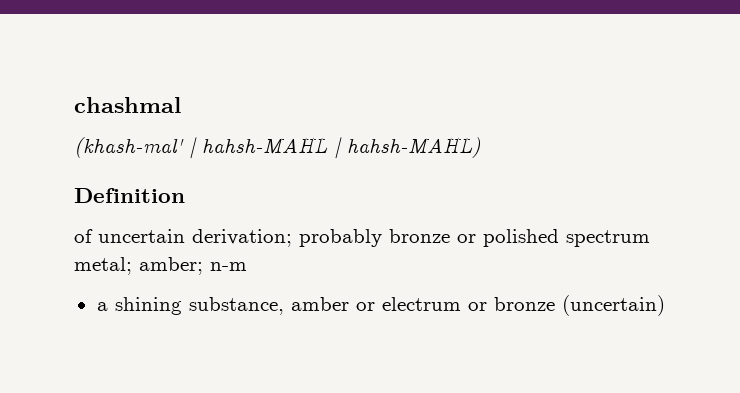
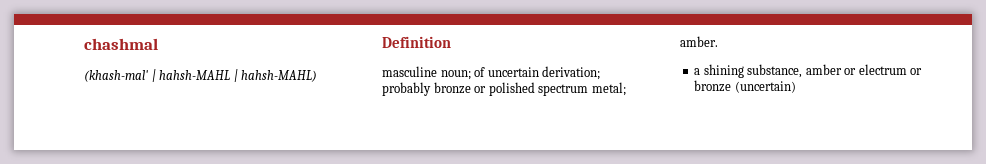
- of uncertain derivation; probably bronze or polished spectrum metal; amber; n-m
+ masculine noun; of uncertain derivation; probably bronze or polished spectrum metal; amber.

